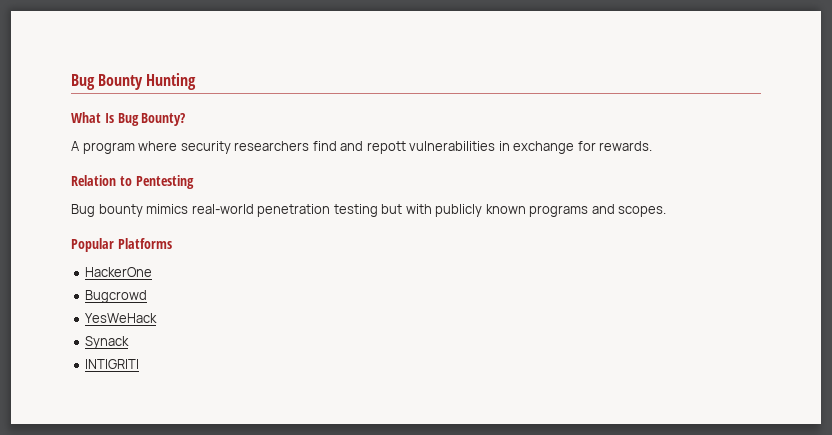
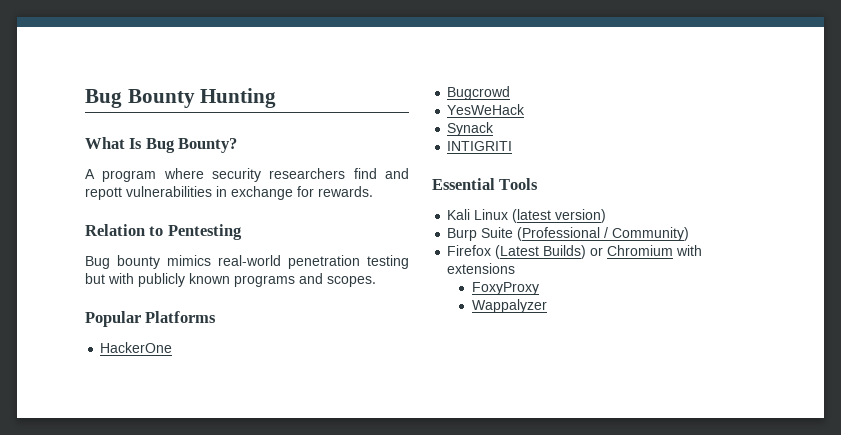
+ Essential Tools
+ Kali Linux (latest version)
+ Burp Suite (Professional / Community)
+ Firefox (Latest Builds) or Chromium with extensions
+ FoxyProxy
+ Wappalyzer

